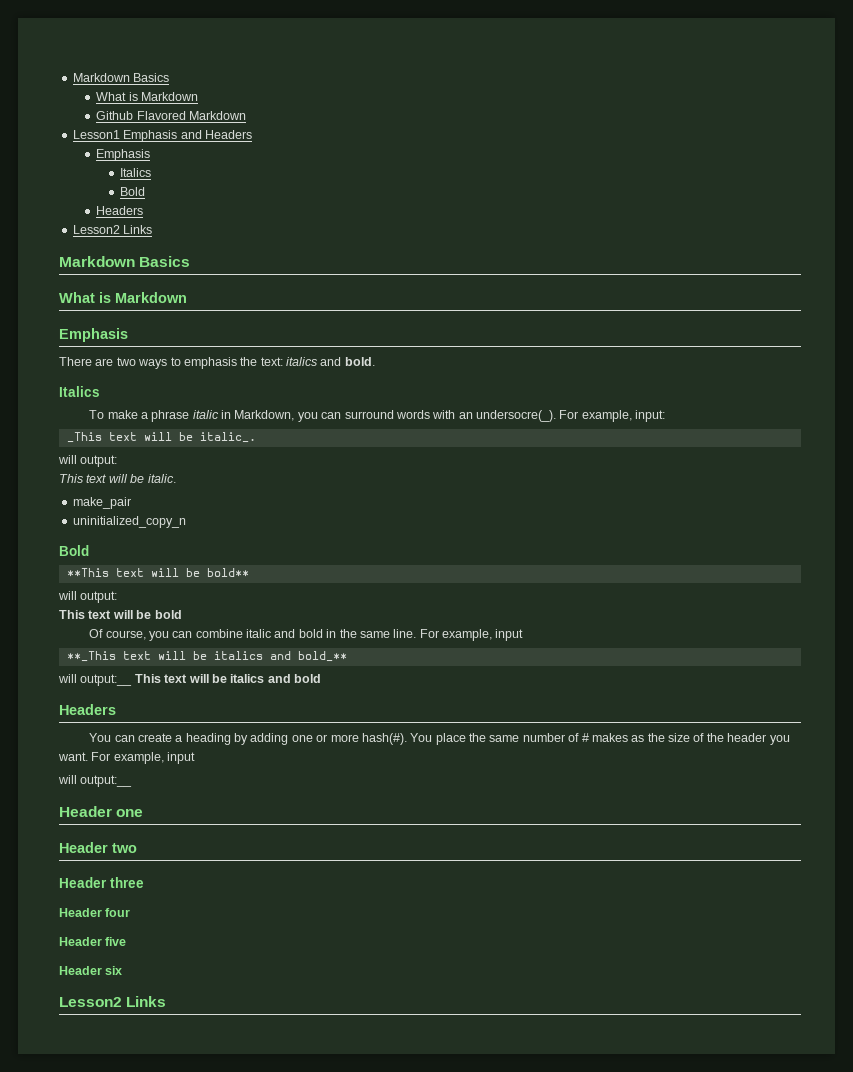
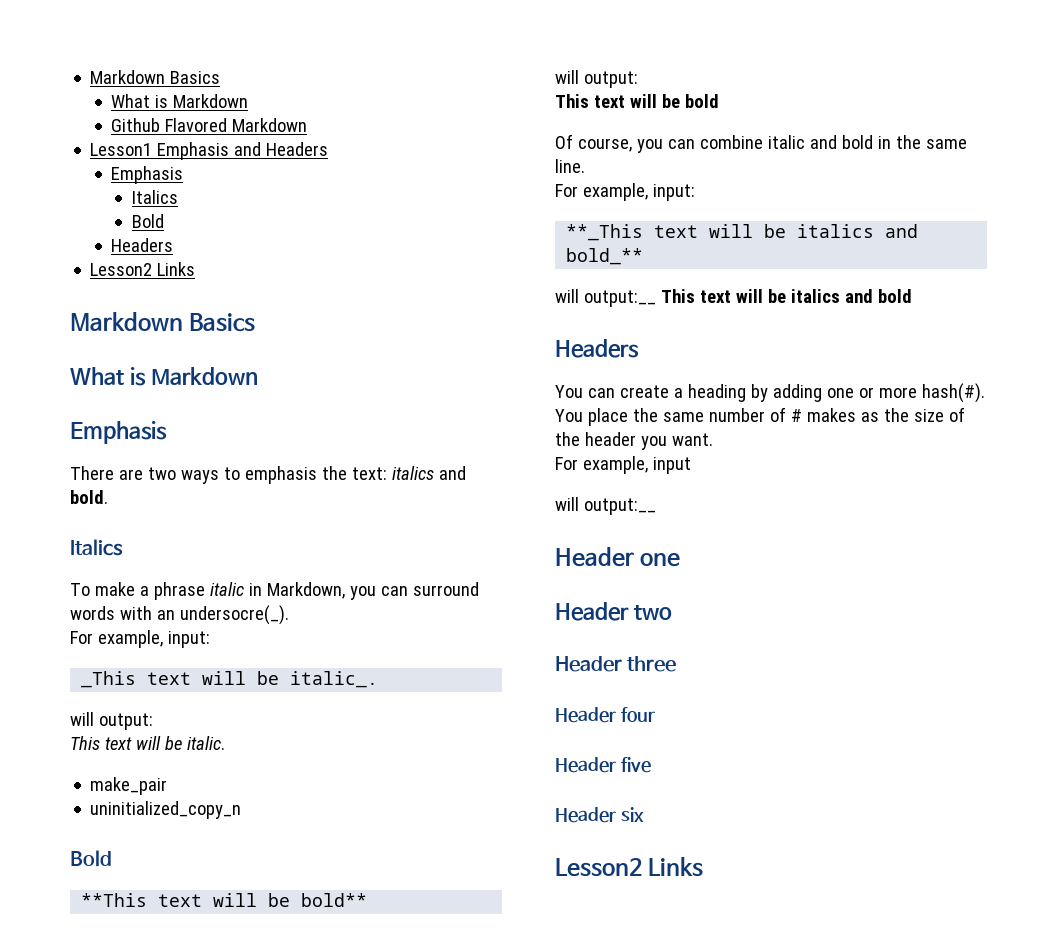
- To make a phrase italic in Markdown, you can surround words with an undersocre(_). For example, input:
+ To make a phrase italic in Markdown, you can surround words with an undersocre(_).
+ For example, input:
- Of course, you can combine italic and bold in the same line. For example, input
+ Of course, you can combine italic and bold in the same line.
+ For example, input:
- You place the same number of # makes as the size of the header you want. For example, input
+ You place the same number of # makes as the size of the header you want.
+ For example, input

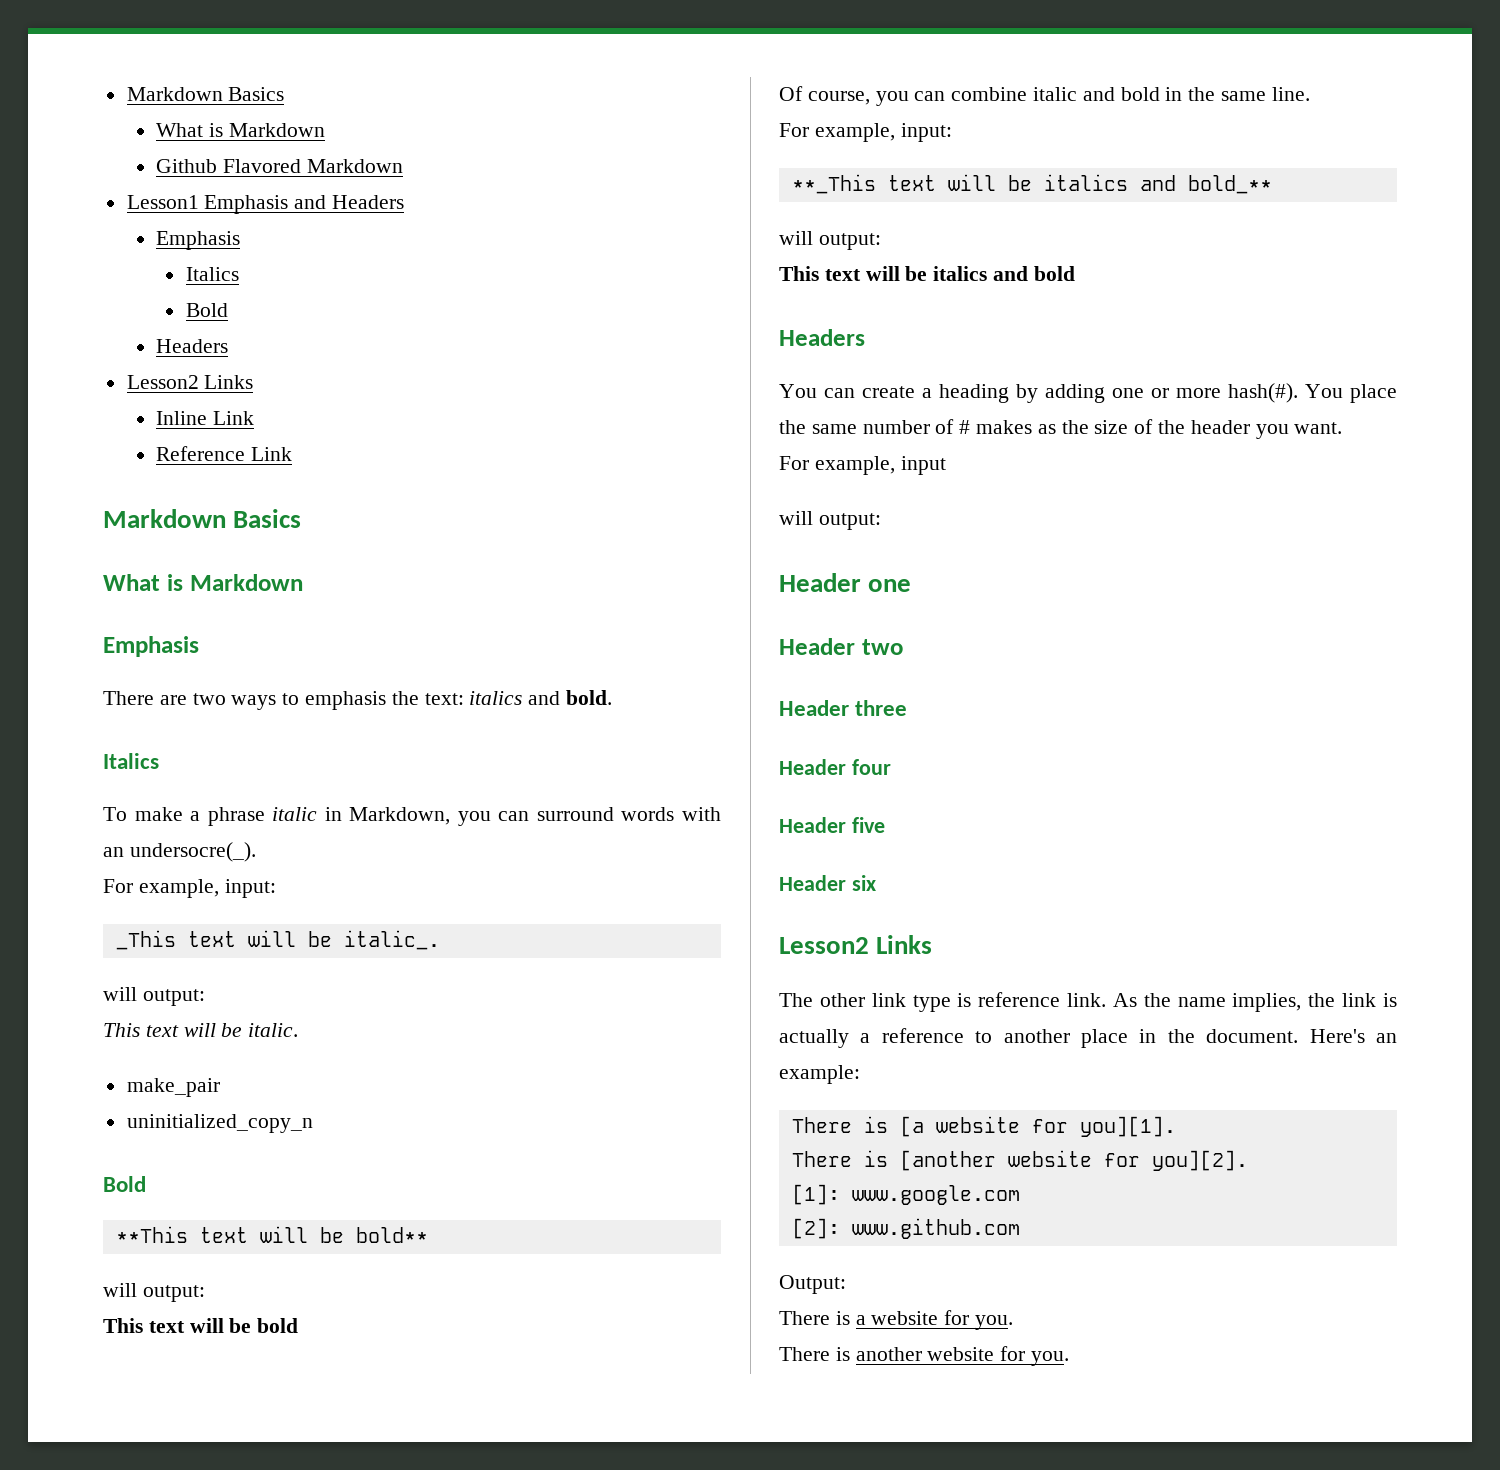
+ Inline Link
+ Reference Link
  **_This text will be italics and bold_**
- will output:__ This text will be italics and bold
+ will output:
+ This text will be italics and bold
  For example, input
- will output:__
+ will output:
+ The other link type is reference link. As the name implies, the link is actually a reference to another place in the document. Here's an example:
+ There is [a website for you][1].
+ There is [another website for you][2].
+ [1]: www.google.com
+ [2]: www.github.com
+ Output:
+ There is a website for you.
+ There is another website for you.

